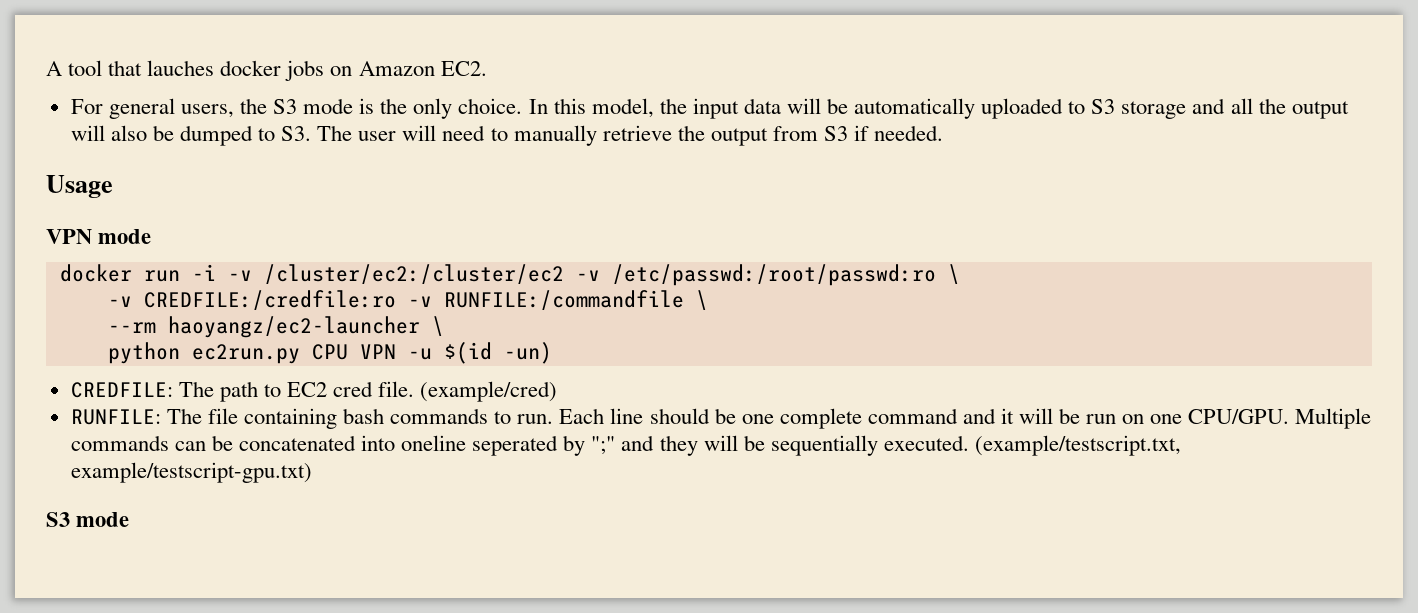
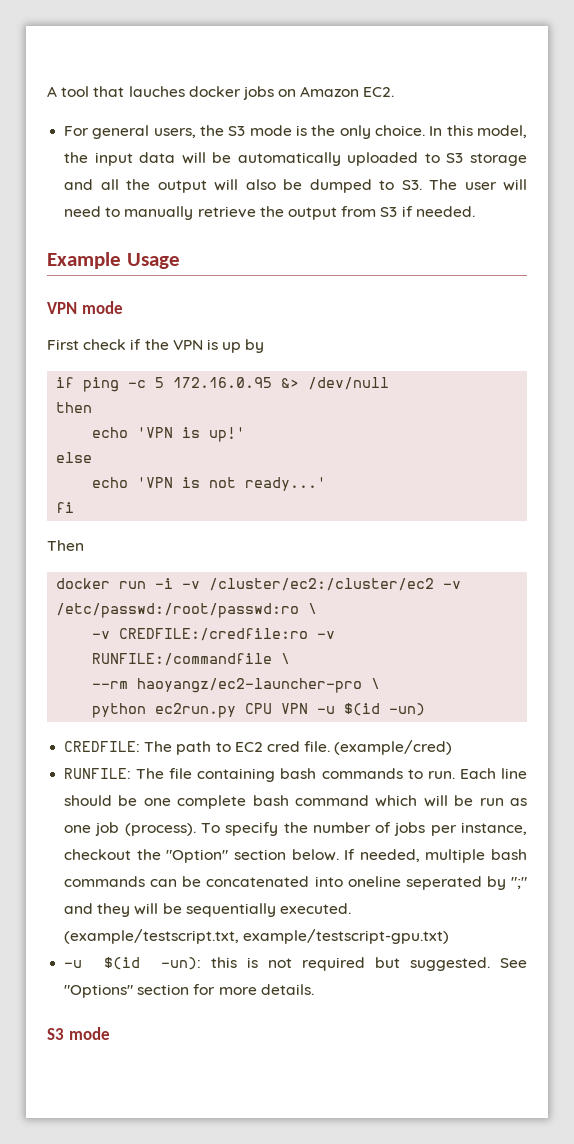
- Usage
+ Example Usage
+ First check if the VPN is up by
+ if ping -c 5 172.16.0.95 &> /dev/null
+ then
+ echo 'VPN is up!'
+ else
+ echo 'VPN is not ready...'
+ fi
+ Then
- --rm haoyangz/ec2-launcher \
+ --rm haoyangz/ec2-launcher-pro \
- Each line should be one complete command and it will be run on one CPU/GPU. Multiple commands can be concatenated into oneline seperated by ";" and they will be sequentially executed.
+ Each line should be one complete bash command which will be run as one job (process). To specify the number of jobs per instance, checkout the "Option" section below. If needed, multiple bash commands can be concatenated into oneline seperated by ";" and they will be sequentially executed.
+ -u $(id -un): this is not required but suggested. See "Options" section for more details.

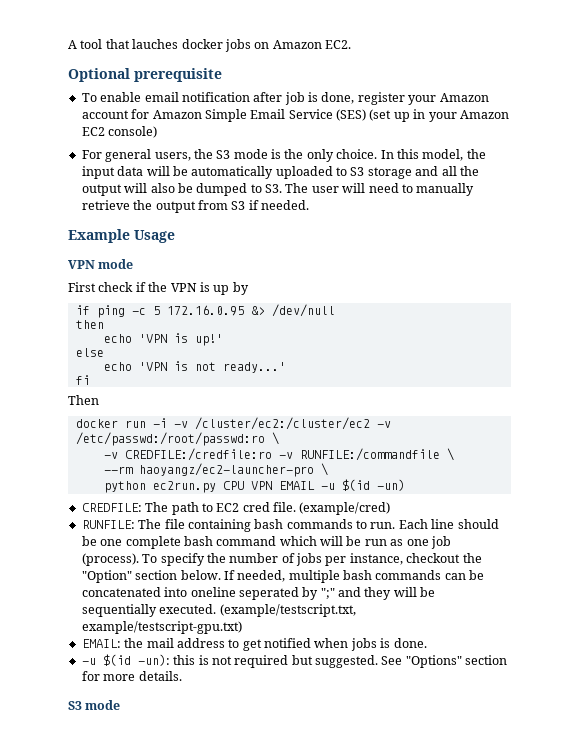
+ Optional prerequisite
+ To enable email notification after job is done, register your Amazon account for Amazon Simple Email Service (SES) (set up in your Amazon EC2 console)
- python ec2run.py CPU VPN -u $(id -un)
+ python ec2run.py CPU VPN EMAIL -u $(id -un)
+ EMAIL: the mail address to get notified when jobs is done.

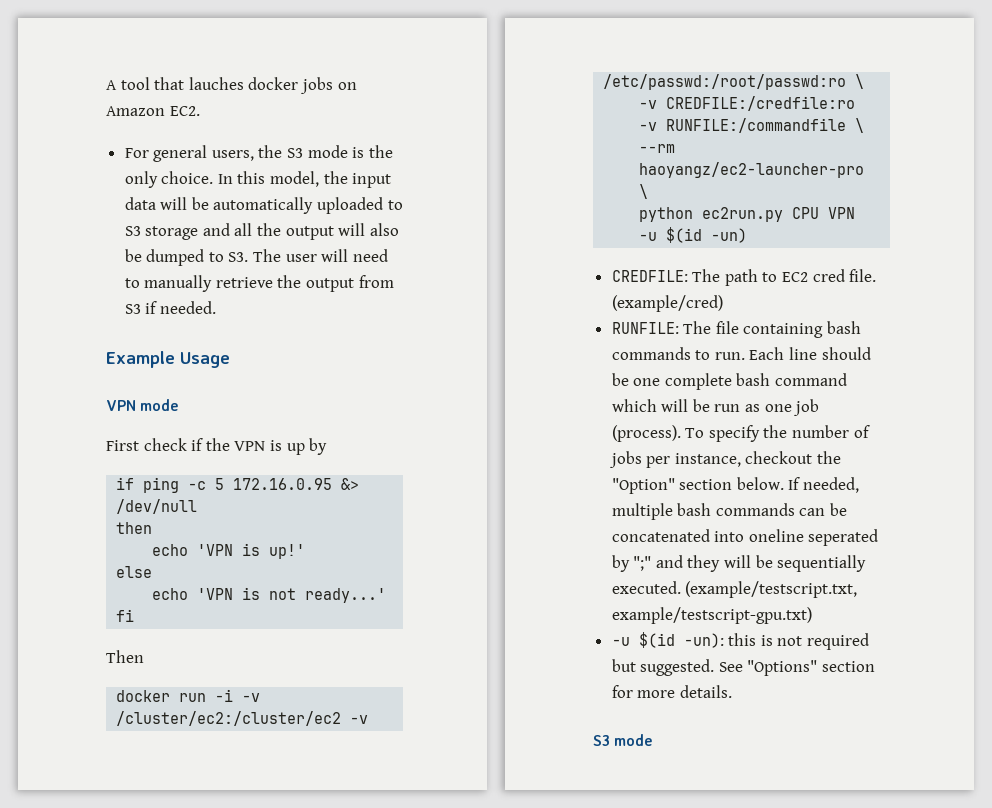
- Optional prerequisite
- To enable email notification after job is done, register your Amazon account for Amazon Simple Email Service (SES) (set up in your Amazon EC2 console)
- python ec2run.py CPU VPN EMAIL -u $(id -un)
+ python ec2run.py CPU VPN -u $(id -un)
- EMAIL: the mail address to get notified when jobs is done.

